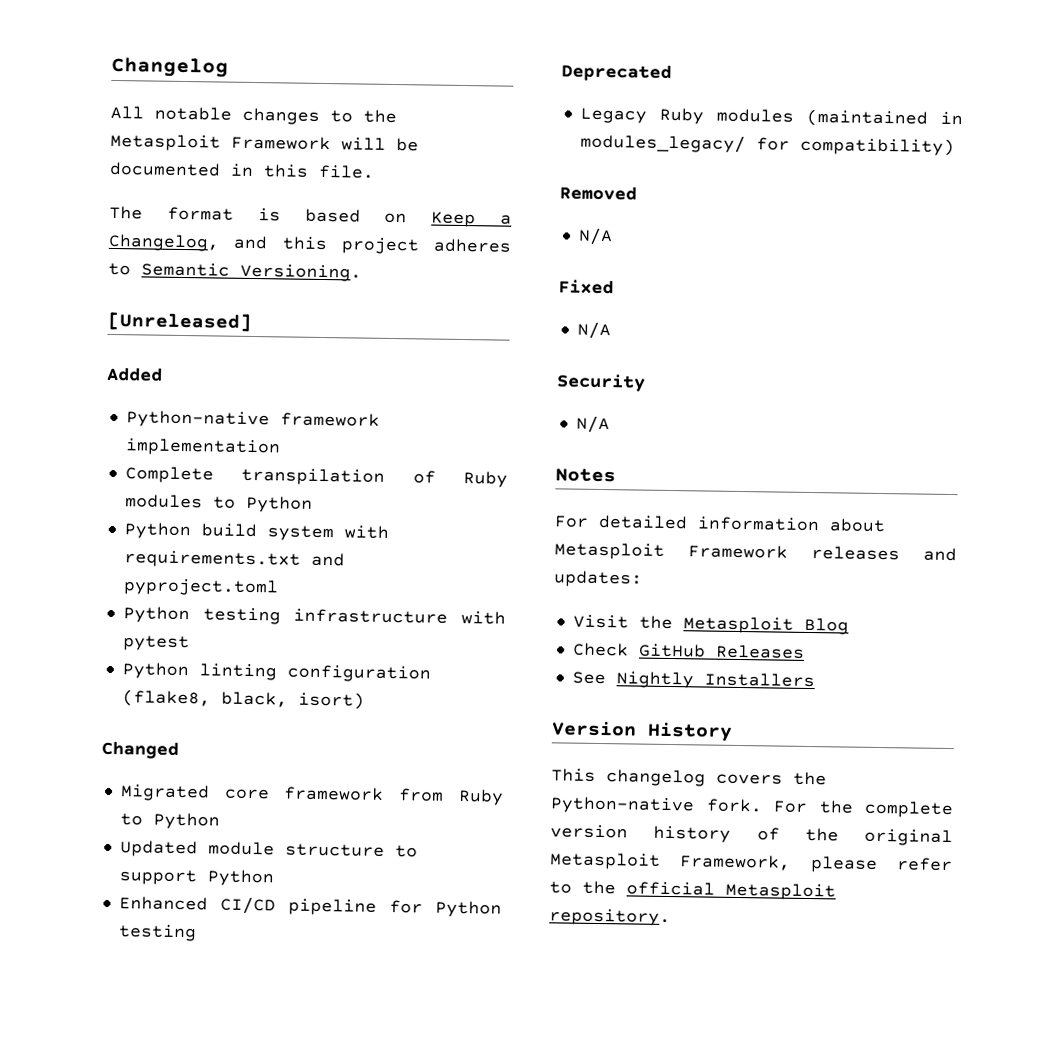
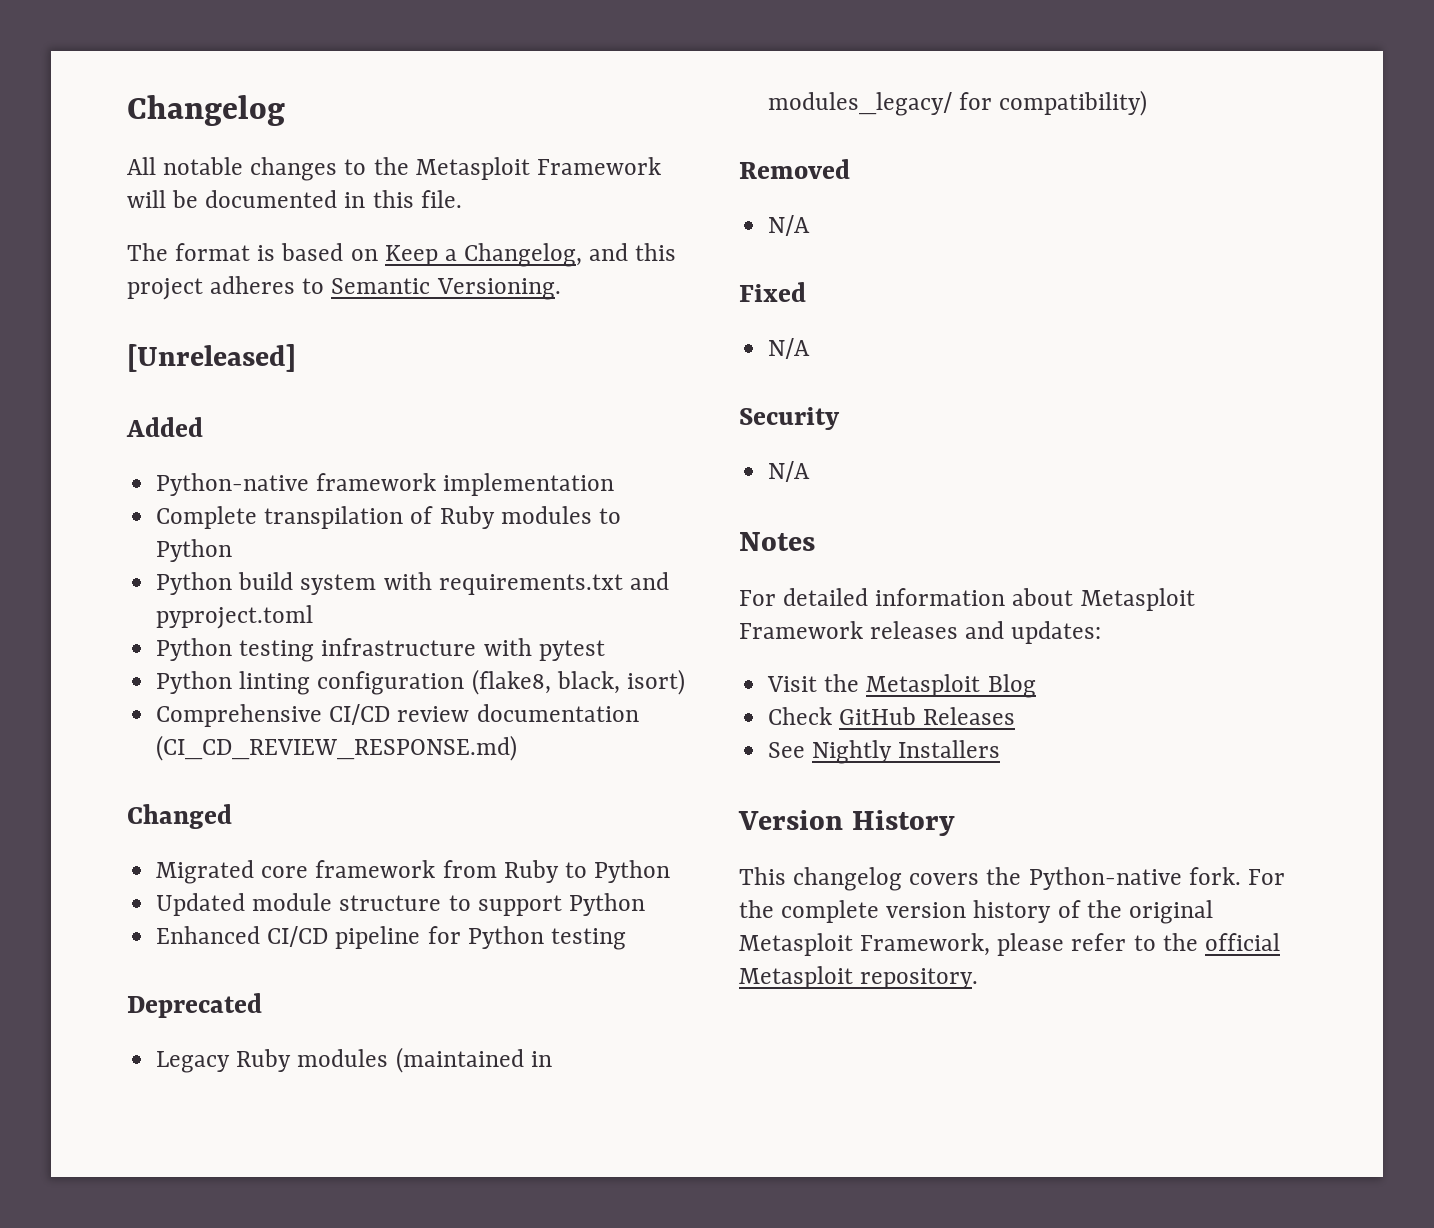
+ Comprehensive CI/CD review documentation (CI_CD_REVIEW_RESPONSE.md)

